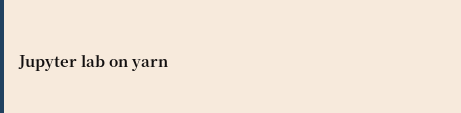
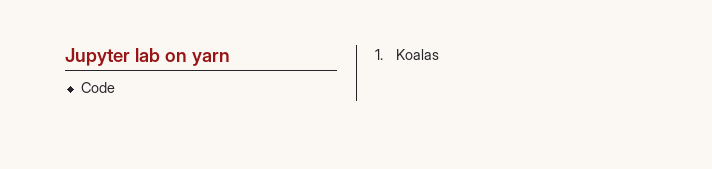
+ Code
+ 1. Koalas

